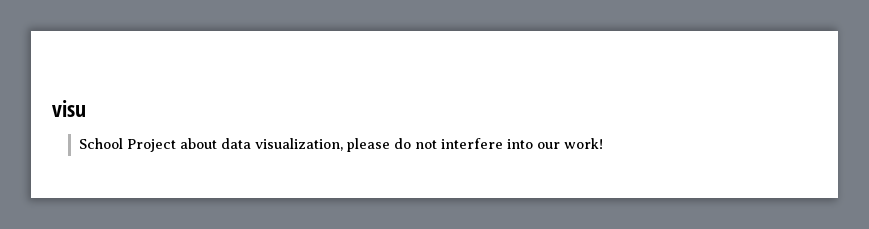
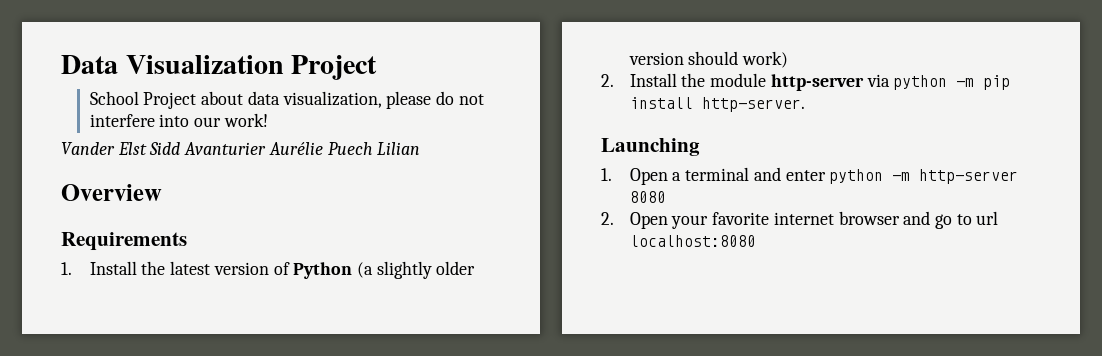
- visu
+ Data Visualization Project
+ Vander Elst Sidd Avanturier Aurélie Puech Lilian
+ Overview
+ Requirements
+ 1. Install the latest version of Python (a slightly older version should work)
+ 2. Install the module http-server via python -m pip install http-server.
+ Launching
+ 1. Open a terminal and enter python -m http-server 8080
+ 2. Open your favorite internet browser and go to url localhost:8080

